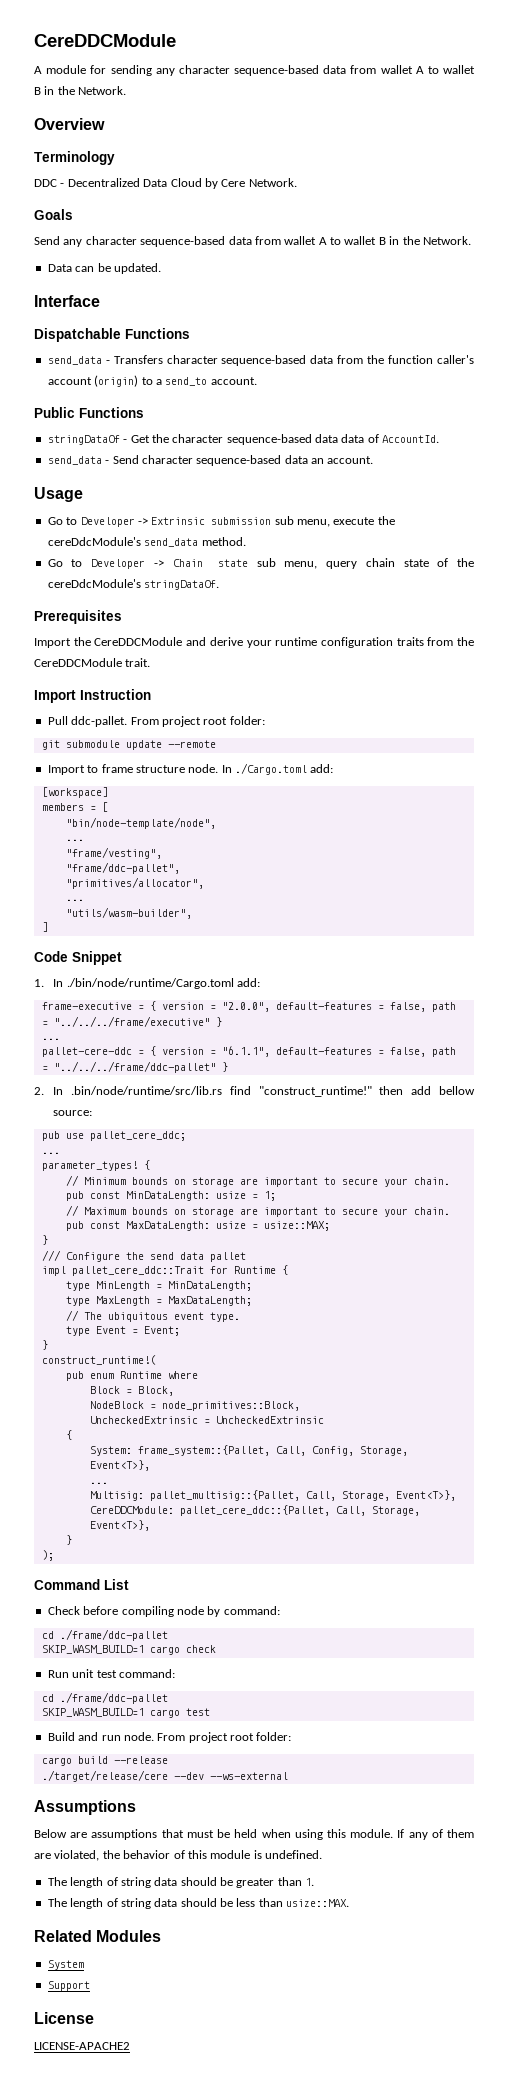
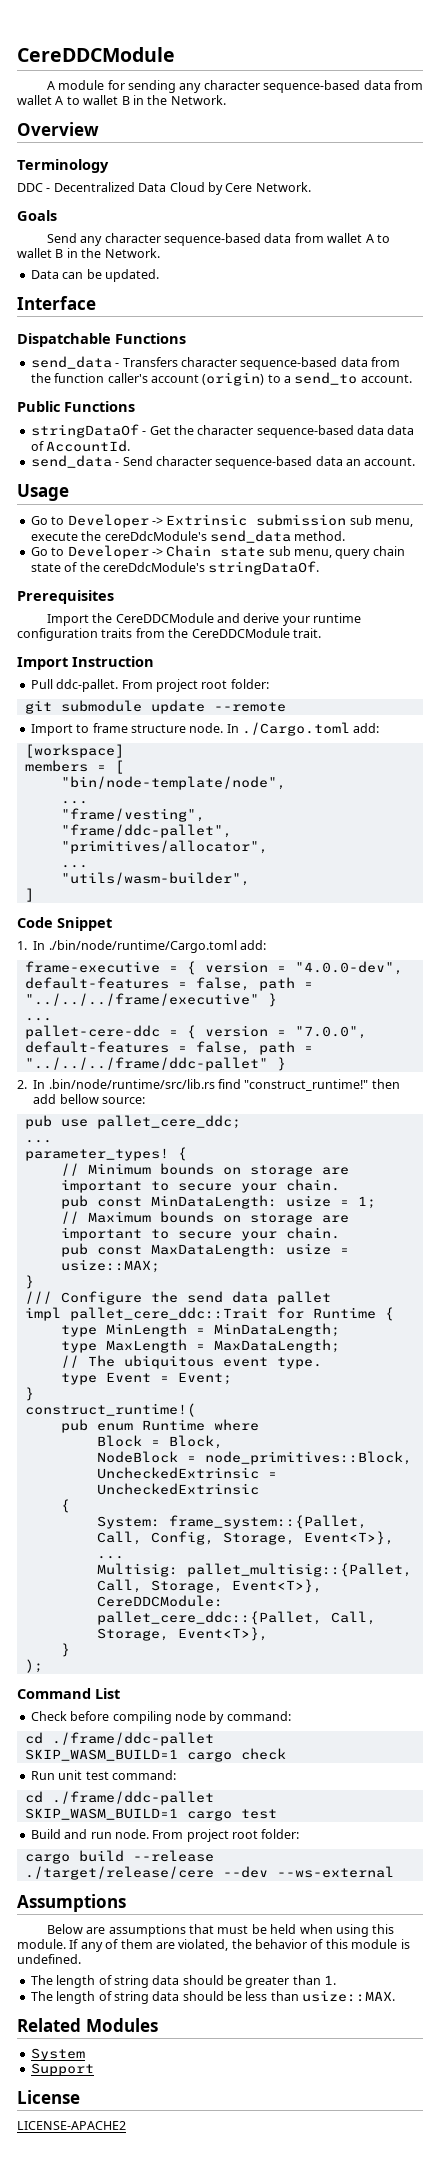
- frame-executive = { version = "2.0.0", default-features = false, path = "../../../frame/executive" }
+ frame-executive = { version = "4.0.0-dev", default-features = false, path = "../../../frame/executive" }
- pallet-cere-ddc = { version = "6.1.1", default-features = false, path = "../../../frame/ddc-pallet" }
+ pallet-cere-ddc = { version = "7.0.0", default-features = false, path = "../../../frame/ddc-pallet" }

